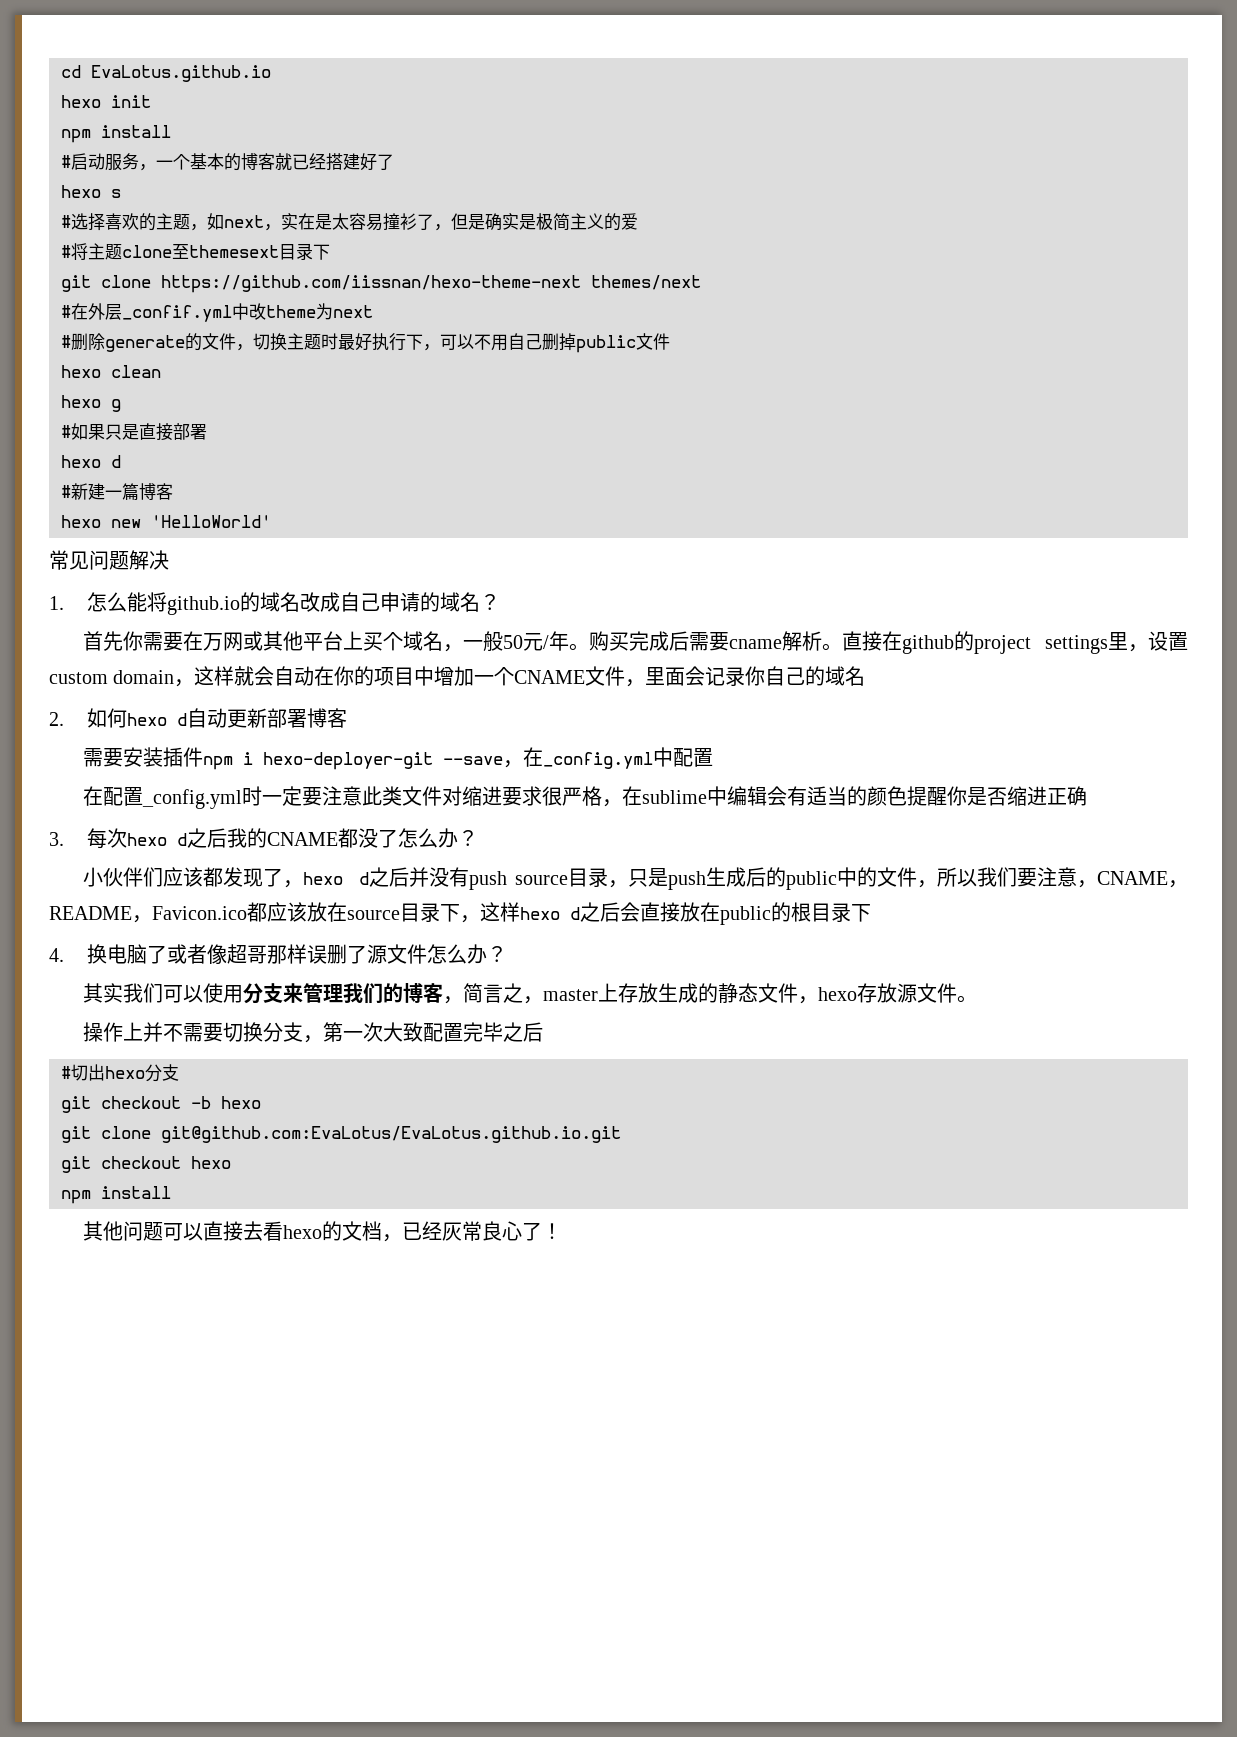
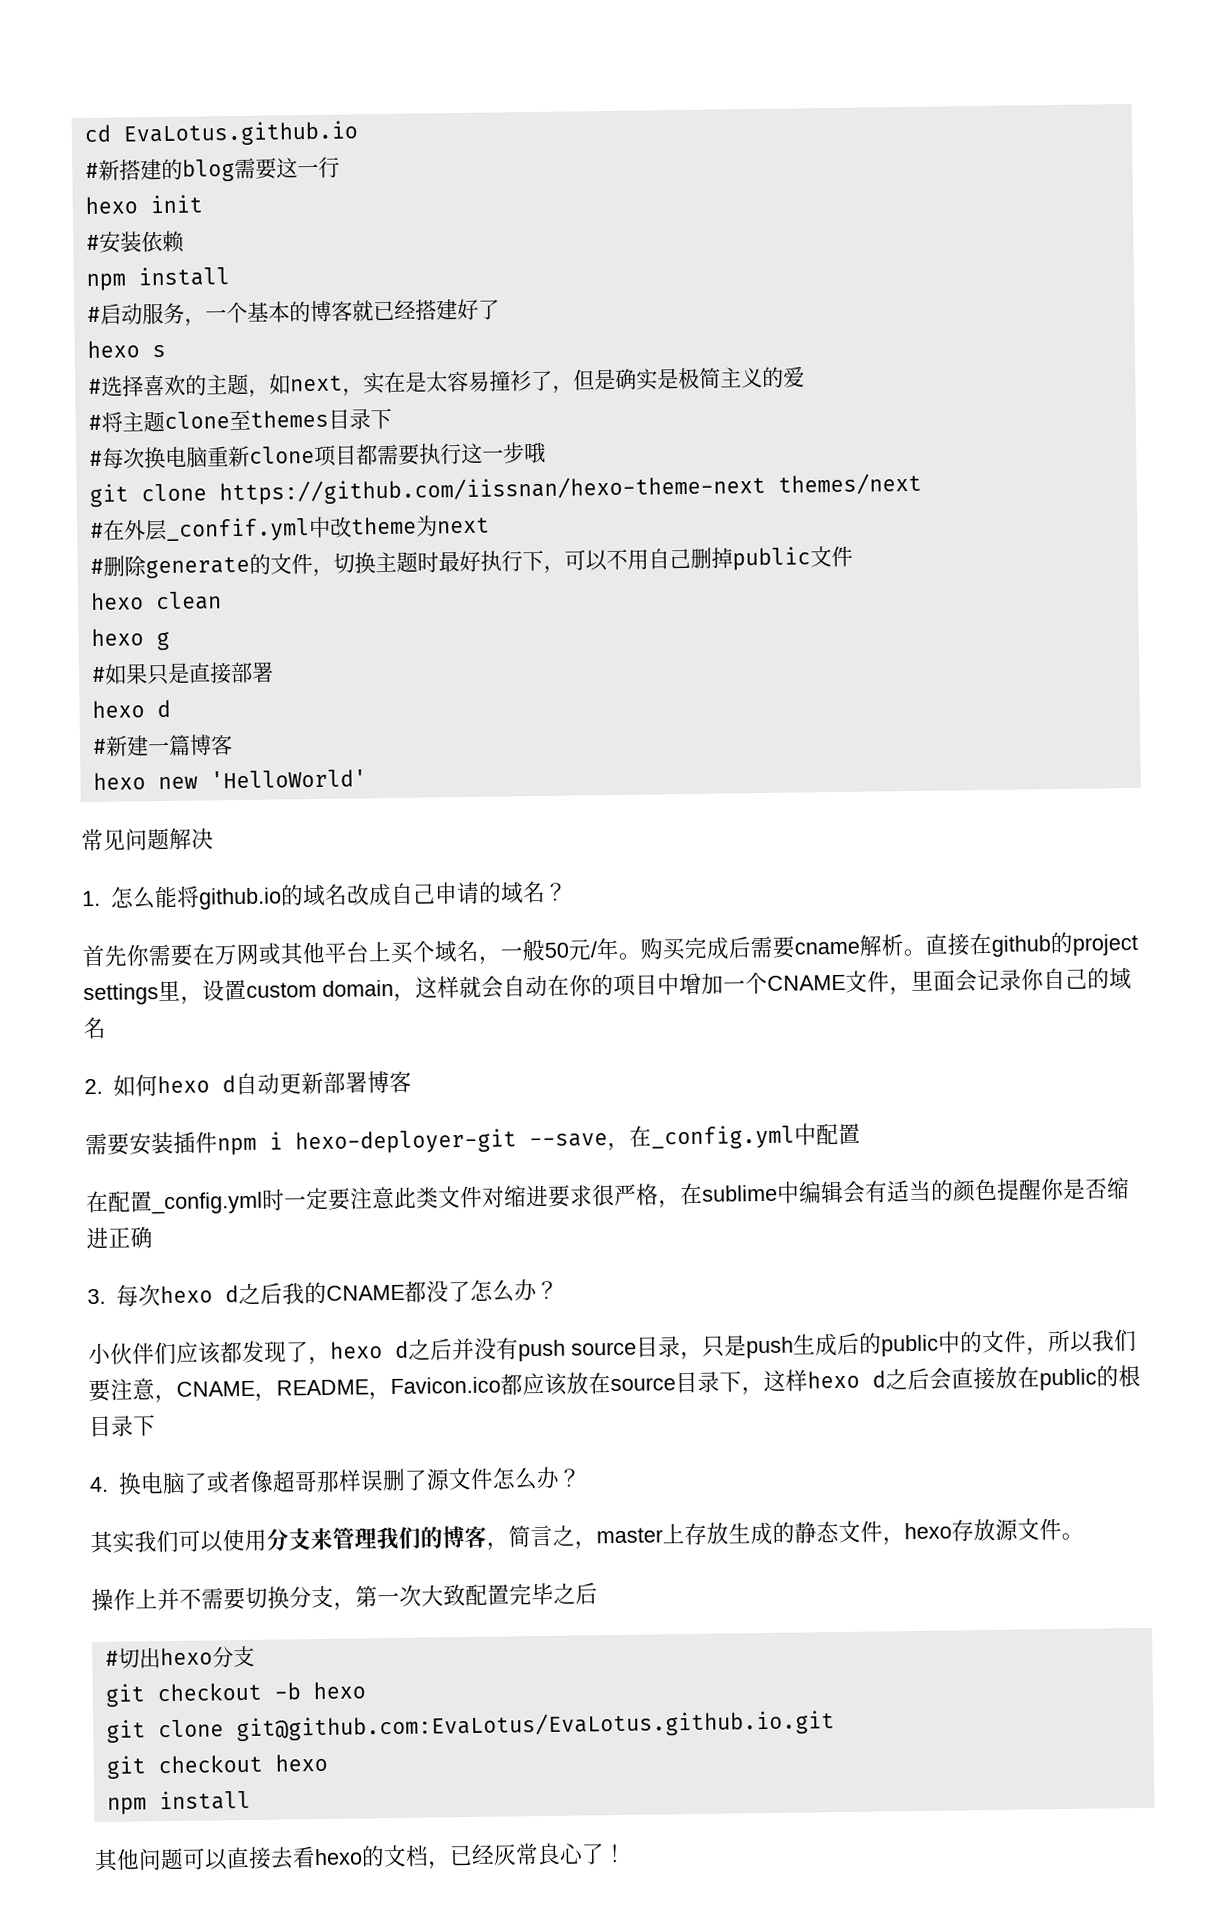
+ #新搭建的blog需要这一行
+ #安装依赖
- #将主题clone至themesext目录下
+ #将主题clone至themes目录下
+ #每次换电脑重新clone项目都需要执行这一步哦

